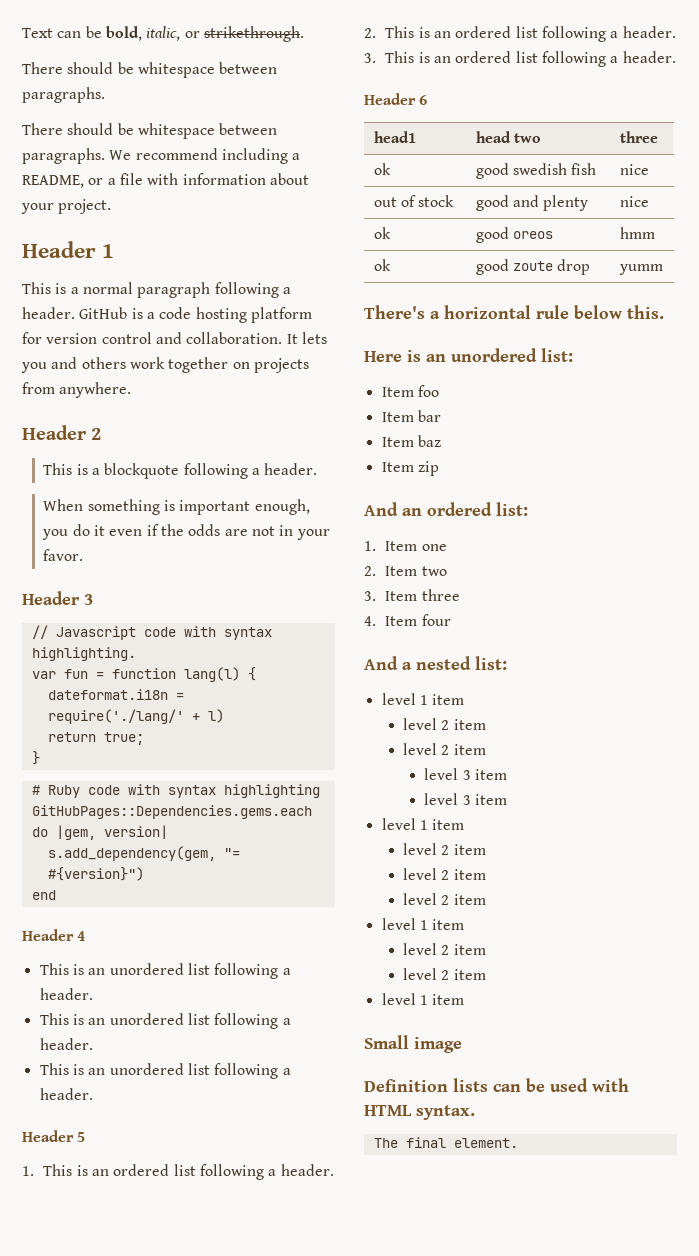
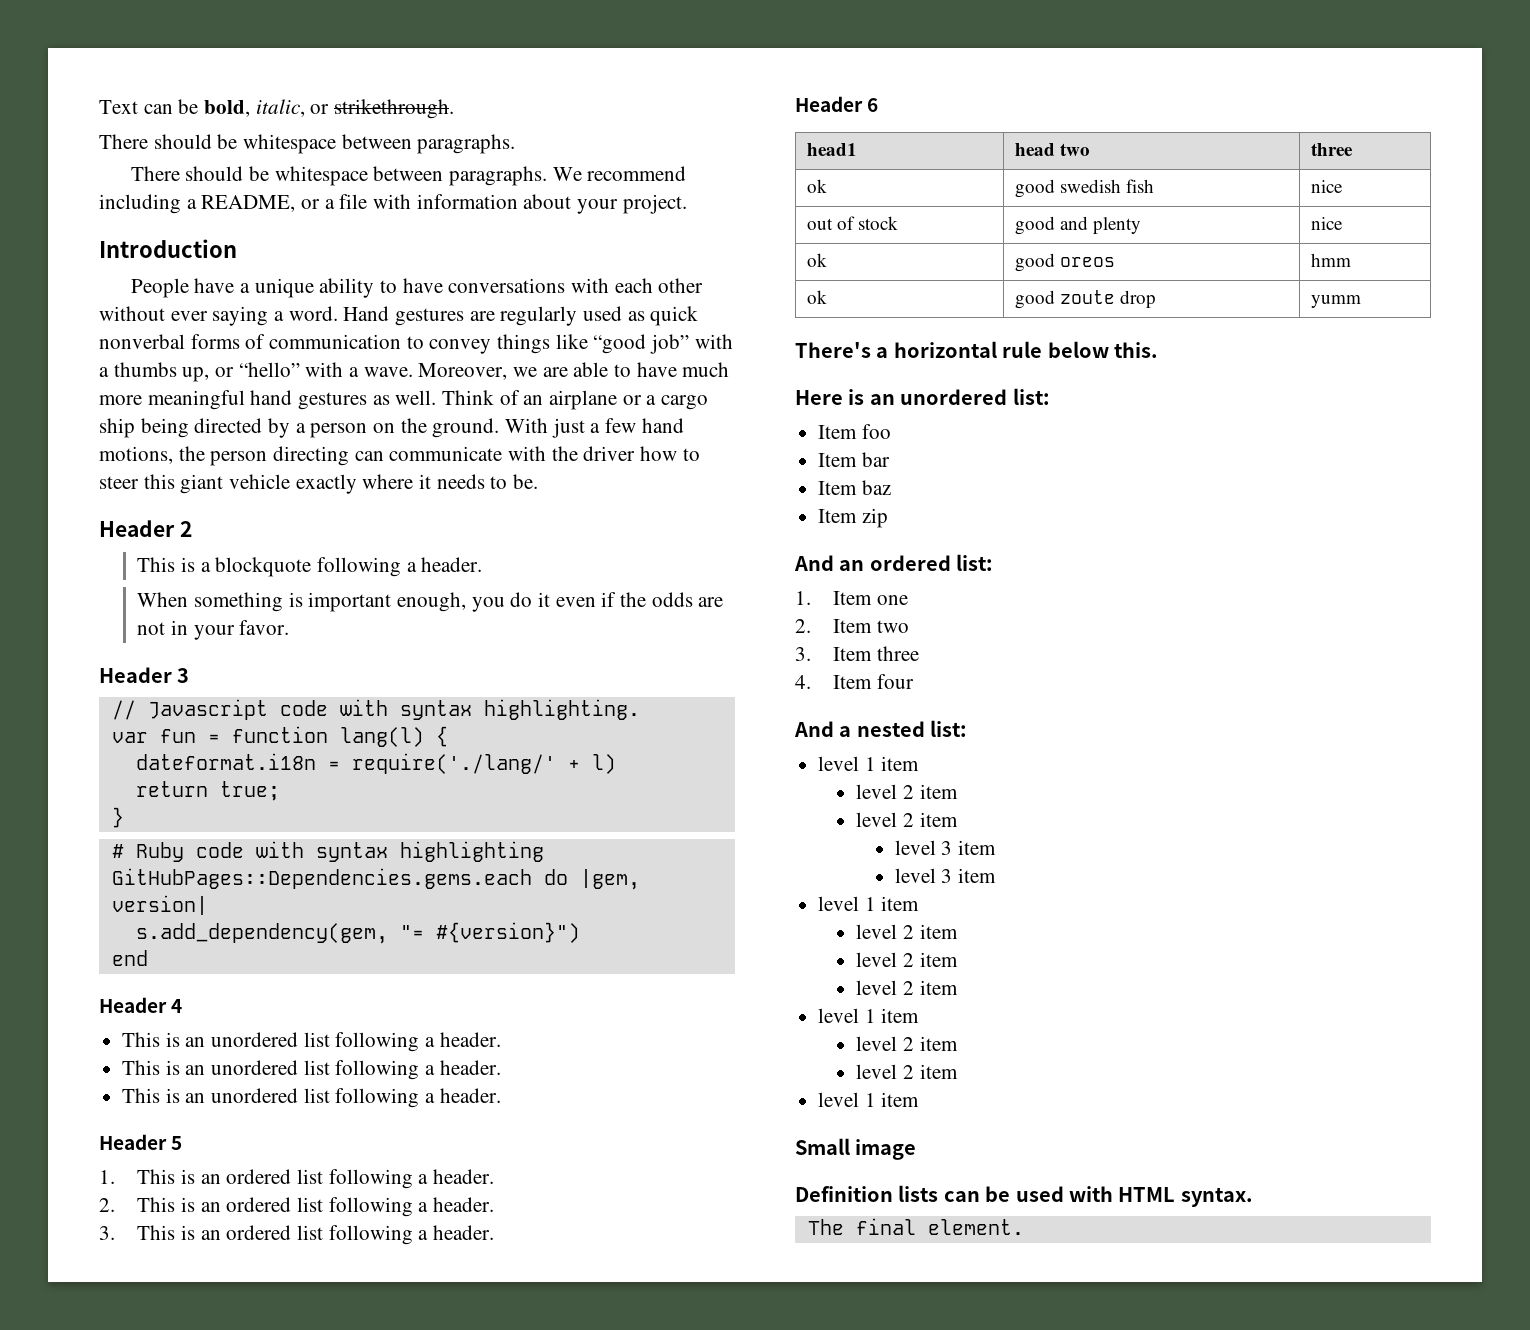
- Header 1
- This is a normal paragraph following a header. GitHub is a code hosting platform for version control and collaboration. It lets you and others work together on projects from anywhere.
+ Introduction
+ People have a unique ability to have conversations with each other without ever saying a word. Hand gestures are regularly used as quick nonverbal forms of communication to convey things like “good job” with a thumbs up, or “hello” with a wave. Moreover, we are able to have much more meaningful hand gestures as well. Think of an airplane or a cargo ship being directed by a person on the ground. With just a few hand motions, the person directing can communicate with the driver how to steer this giant vehicle exactly where it needs to be.

